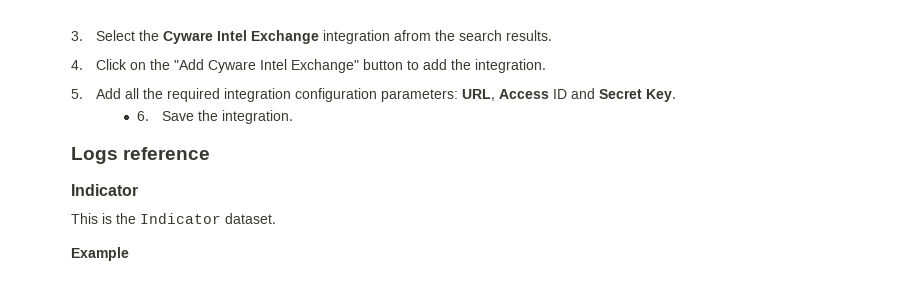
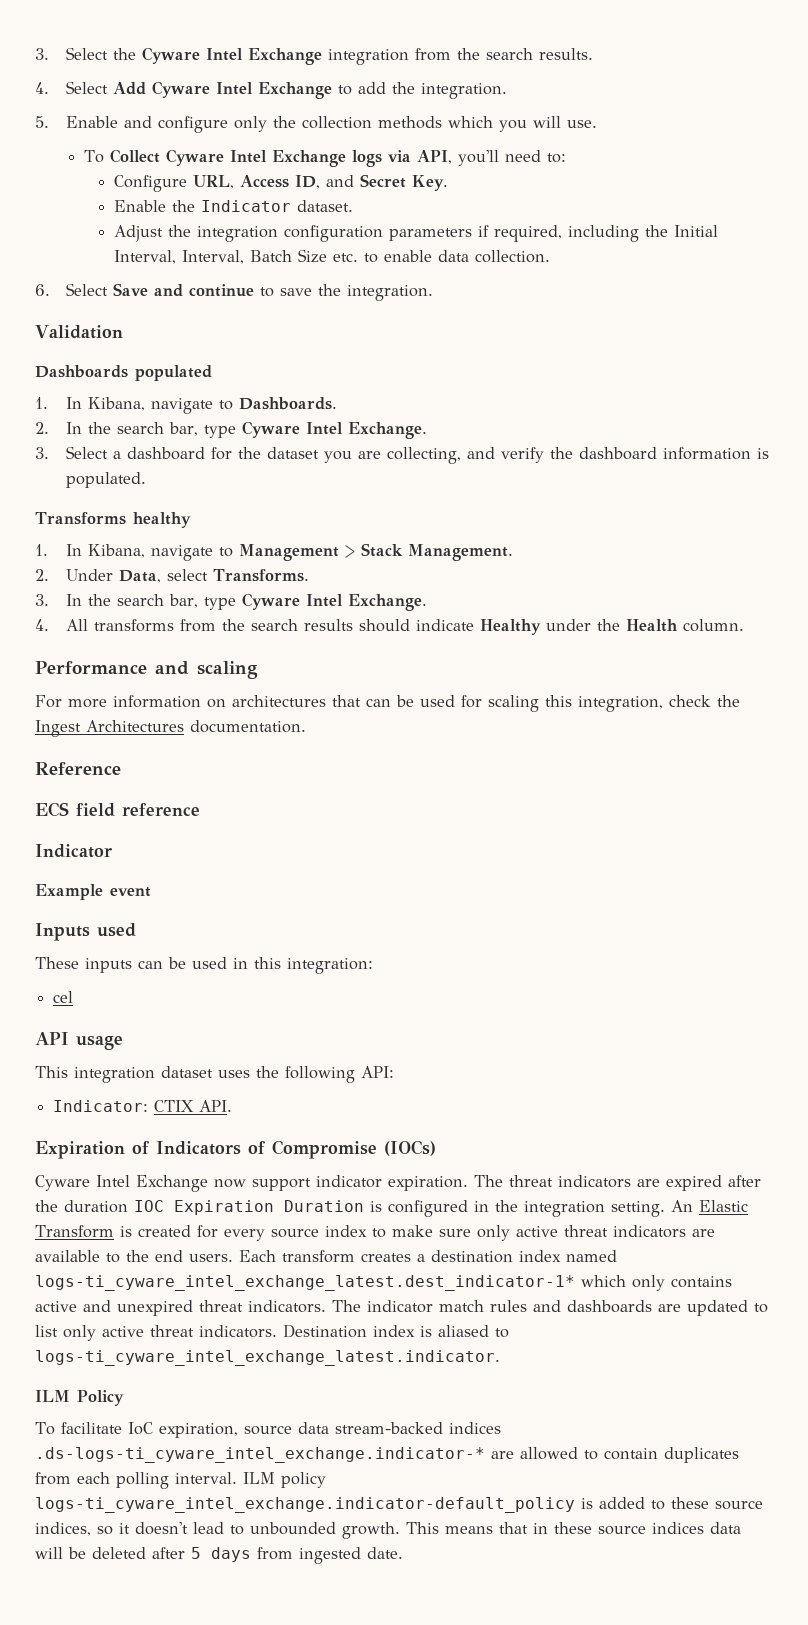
- 3. Select the Cyware Intel Exchange integration afrom the search results.
+ 3. Select the Cyware Intel Exchange integration from the search results.
- 4. Click on the "Add Cyware Intel Exchange" button to add the integration.
+ 4. Select Add Cyware Intel Exchange to add the integration.
- 5. Add all the required integration configuration parameters: URL, Access ID and Secret Key.
+ 5. Enable and configure only the collection methods which you will use.
+ To Collect Cyware Intel Exchange logs via API, you'll need to:
+ Configure URL, Access ID, and Secret Key.
- 6. Save the integration.
- Logs reference
+ Enable the Indicator dataset.
+ Adjust the integration configuration parameters if required, including the Initial Interval, Interval, Batch Size etc. to enable data collection.
+ 6. Select Save and continue to save the integration.
+ Validation
+ Dashboards populated
+ 1. In Kibana, navigate to Dashboards.
+ 2. In the search bar, type Cyware Intel Exchange.
+ 3. Select a dashboard for the dataset you are collecting, and verify the dashboard information is populated.
+ Transforms healthy
+ 1. In Kibana, navigate to Management > Stack Management.
+ 2. Under Data, select Transforms.
+ 3. In the search bar, type Cyware Intel Exchange.
+ 4. All transforms from the search results should indicate Healthy under the Health column.
+ Performance and scaling
+ For more information on architectures that can be used for scaling this integration, check the Ingest Architectures documentation.
+ Reference
+ ECS field reference
  Indicator
- This is the Indicator dataset.
- Example
+ Example event
+ Inputs used
+ These inputs can be used in this integration:
+ cel
+ API usage
+ This integration dataset uses the following API:
+ Indicator: CTIX API.
+ Expiration of Indicators of Compromise (IOCs)
+ Cyware Intel Exchange now support indicator expiration. The threat indicators are expired after the duration IOC Expiration Duration is configured in the integration setting. An Elastic Transform is created for every source index to make sure only active threat indicators are available to the end users. Each transform creates a destination index named logs-ti_cyware_intel_exchange_latest.dest_indicator-1* which only contains active and unexpired threat indicators. The indicator match rules and dashboards are updated to list only active threat indicators. Destination index is aliased to logs-ti_cyware_intel_exchange_latest.indicator.
+ ILM Policy
+ To facilitate IoC expiration, source data stream-backed indices .ds-logs-ti_cyware_intel_exchange.indicator-* are allowed to contain duplicates from each polling interval. ILM policy logs-ti_cyware_intel_exchange.indicator-default_policy is added to these source indices, so it doesn't lead to unbounded growth. This means that in these source indices data will be deleted after 5 days from ingested date.

